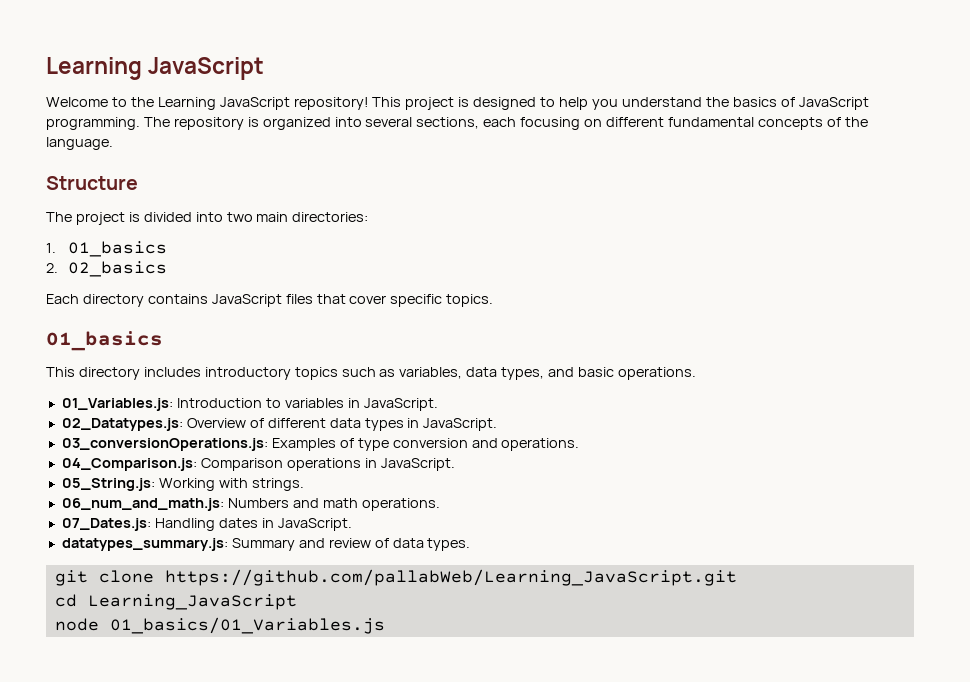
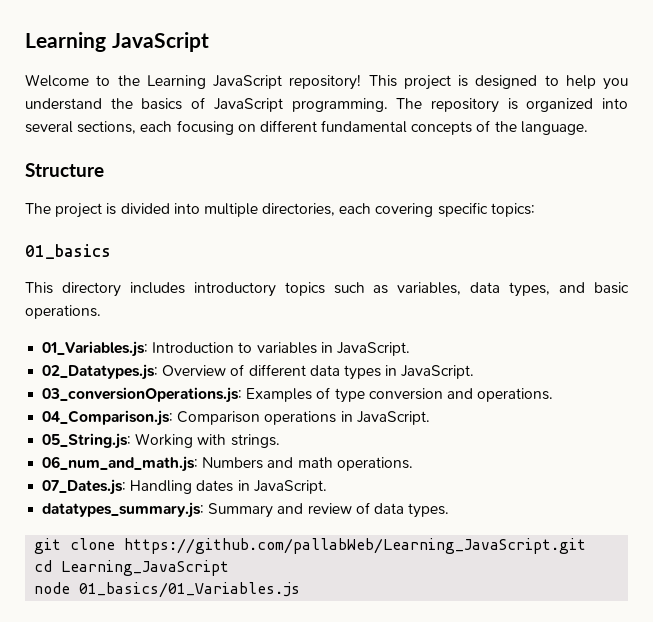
- The project is divided into two main directories:
- 1. 01_basics
- 2. 02_basics
- Each directory contains JavaScript files that cover specific topics.
+ The project is divided into multiple directories, each covering specific topics:

